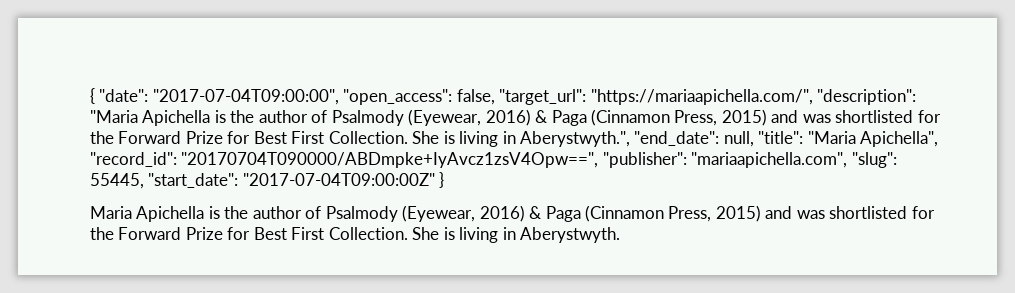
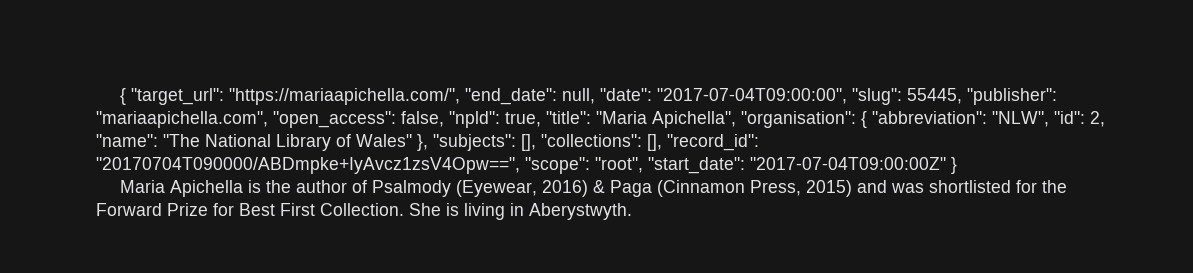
- { "date": "2017-07-04T09:00:00", "open_access": false, "target_url": "https://mariaapichella.com/", "description": "Maria Apichella is the author of Psalmody (Eyewear, 2016) & Paga (Cinnamon Press, 2015) and was shortlisted for the Forward Prize for Best First Collection. She is living in Aberystwyth.", "end_date": null, "title": "Maria Apichella", "record_id": "20170704T090000/ABDmpke+IyAvcz1zsV4Opw==", "publisher": "mariaapichella.com", "slug": 55445, "start_date": "2017-07-04T09:00:00Z" }
+ { "target_url": "https://mariaapichella.com/", "end_date": null, "date": "2017-07-04T09:00:00", "slug": 55445, "publisher": "mariaapichella.com", "open_access": false, "npld": true, "title": "Maria Apichella", "organisation": { "abbreviation": "NLW", "id": 2, "name": "The National Library of Wales" }, "subjects": [], "collections": [], "record_id": "20170704T090000/ABDmpke+IyAvcz1zsV4Opw==", "scope": "root", "start_date": "2017-07-04T09:00:00Z" }

